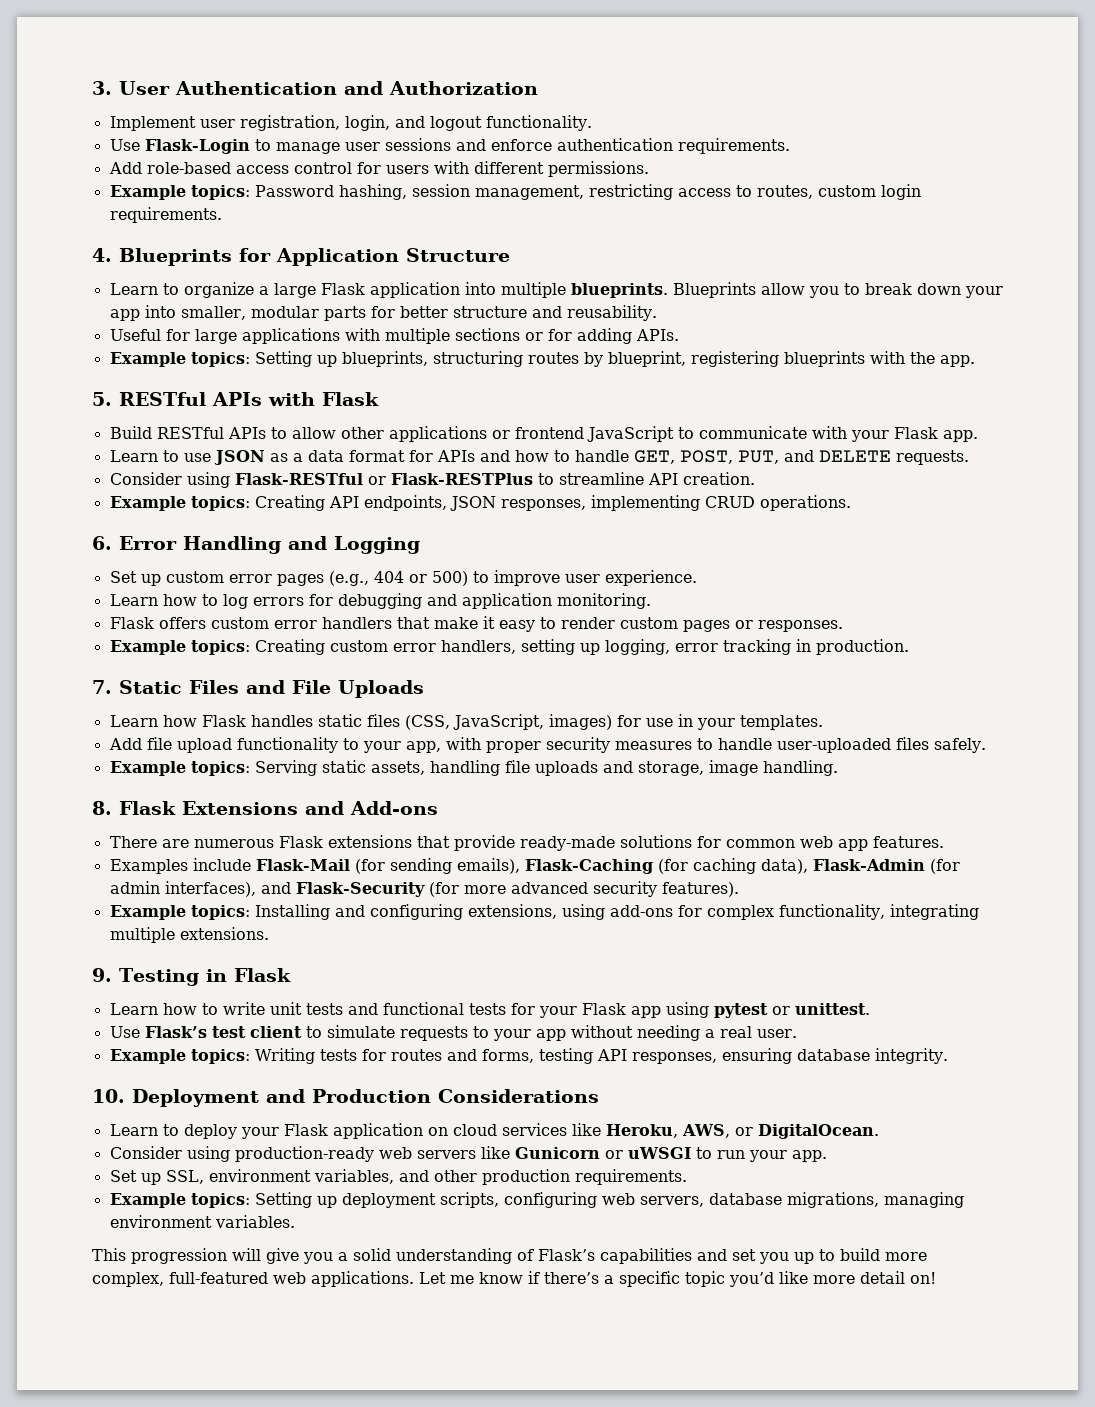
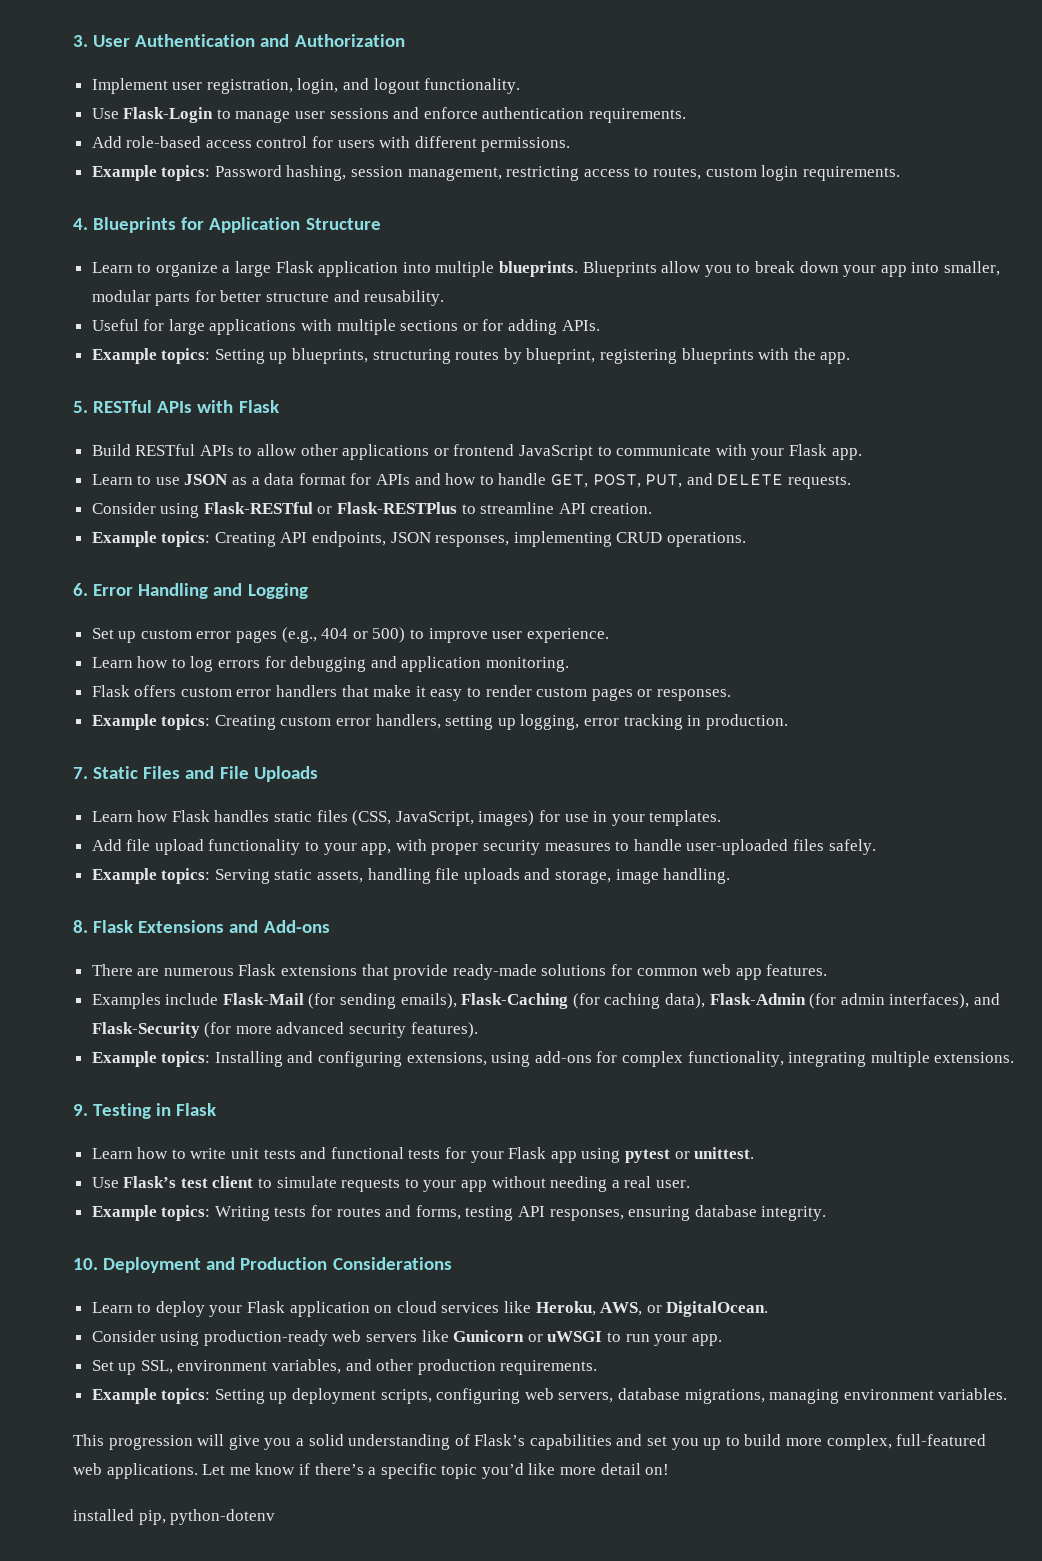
+ installed pip, python-dotenv

